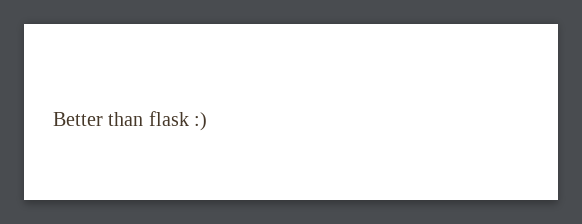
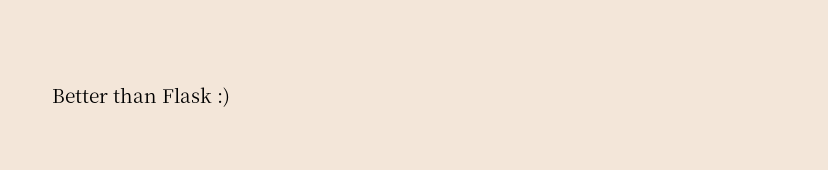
- Better than flask :)
+ Better than Flask :)

